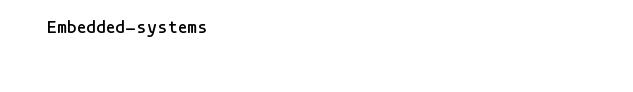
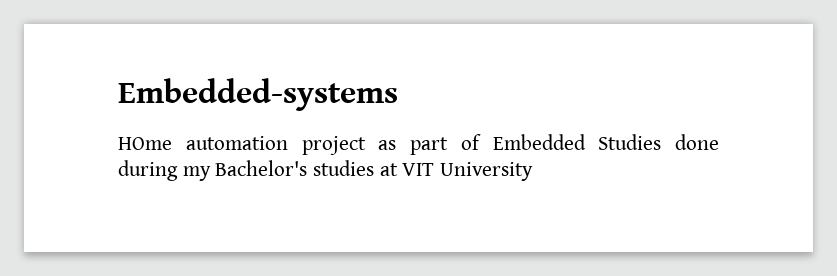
+ HOme automation project as part of Embedded Studies done during my Bachelor's studies at VIT University

